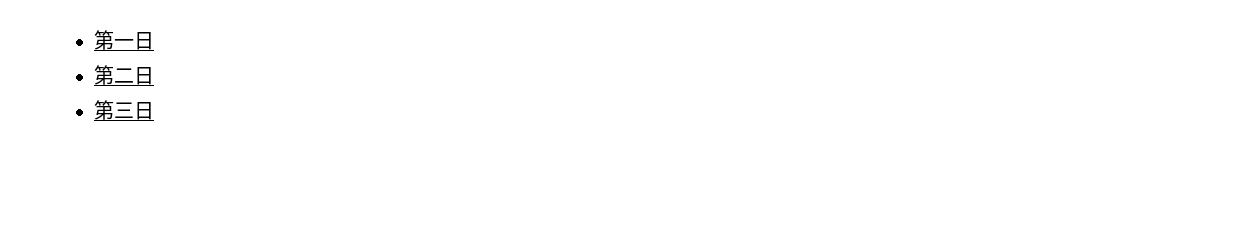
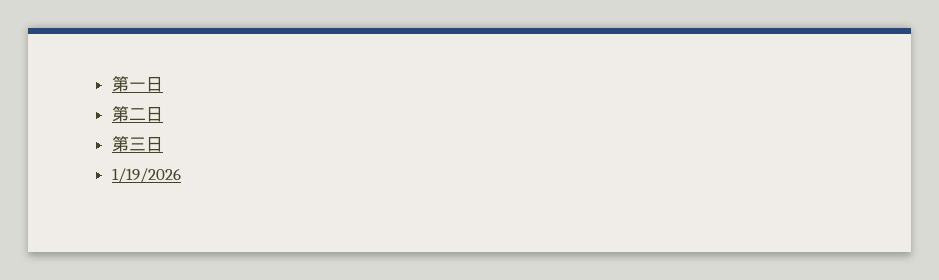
+ 1/19/2026

